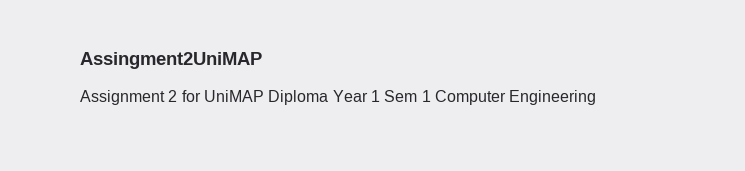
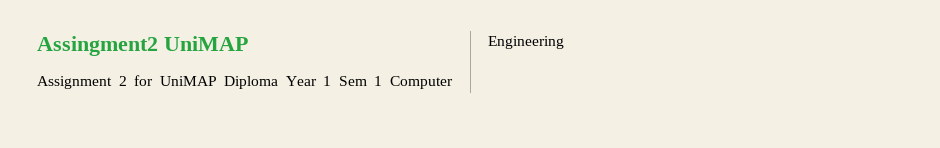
- Assingment2UniMAP
+ Assingment2 UniMAP

